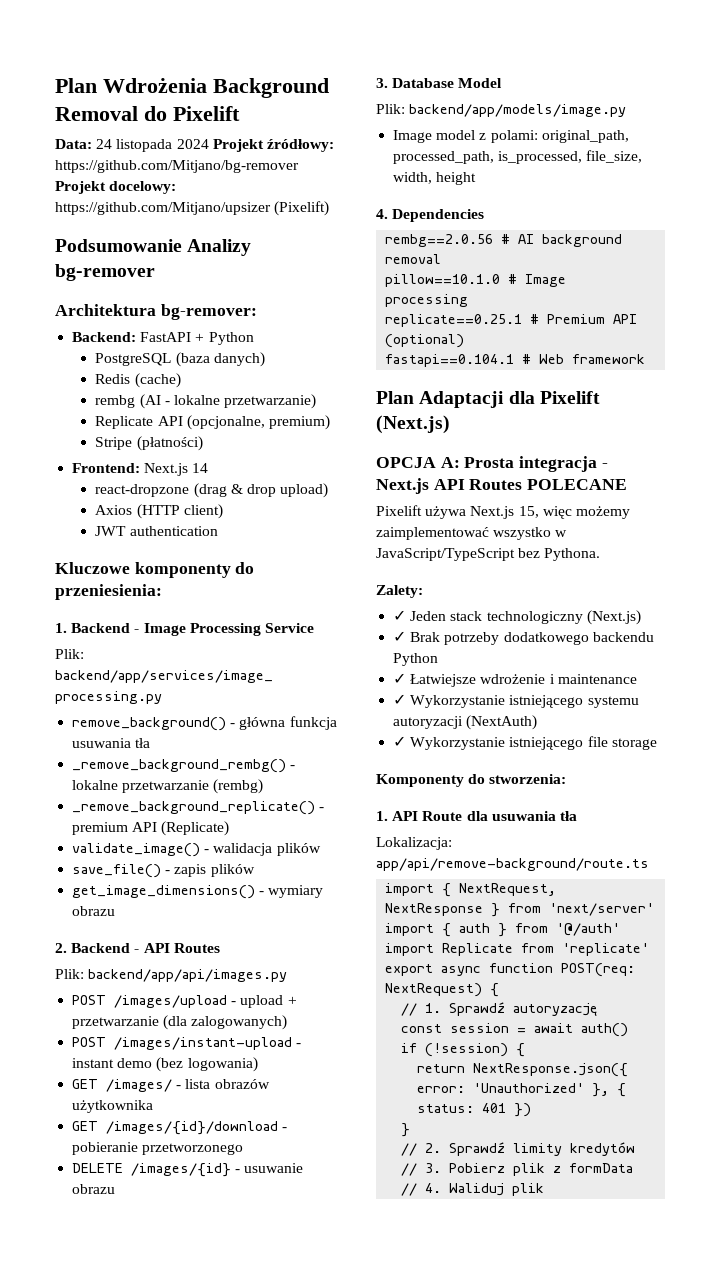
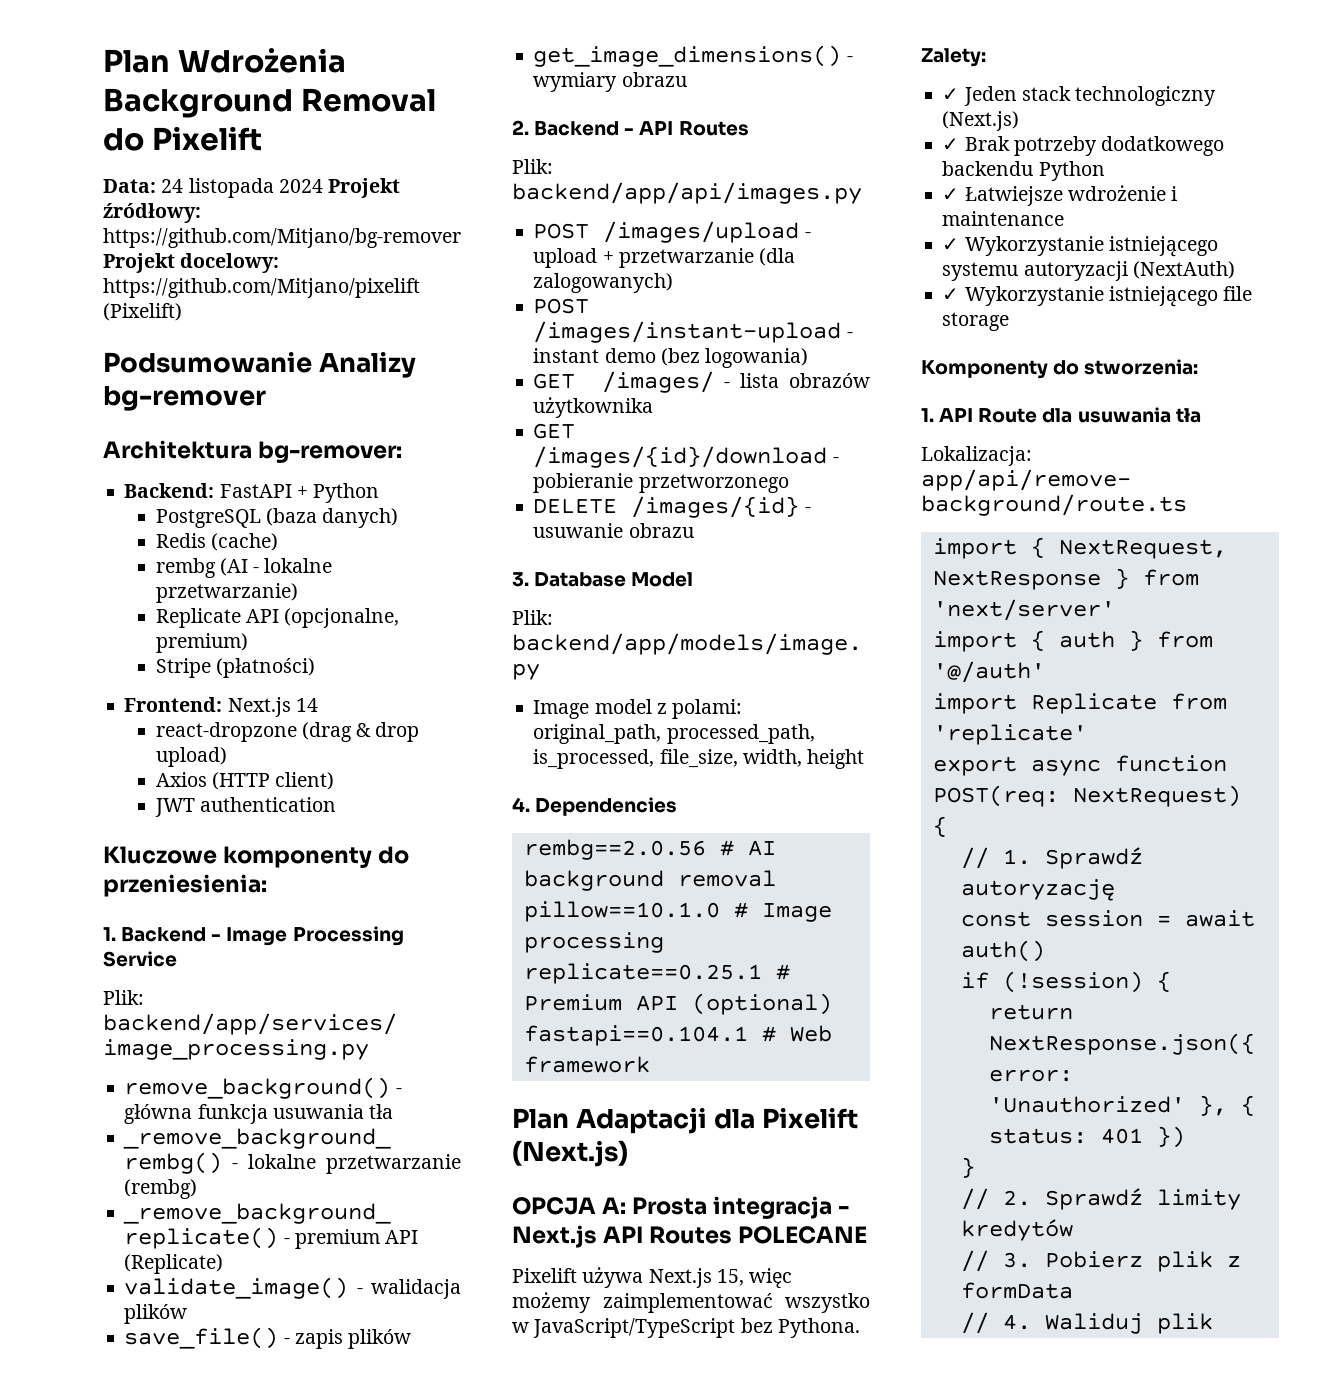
- Data: 24 listopada 2024 Projekt źródłowy: https://github.com/Mitjano/bg-remover Projekt docelowy: https://github.com/Mitjano/upsizer (Pixelift)
+ Data: 24 listopada 2024 Projekt źródłowy: https://github.com/Mitjano/bg-remover Projekt docelowy: https://github.com/Mitjano/pixelift (Pixelift)

